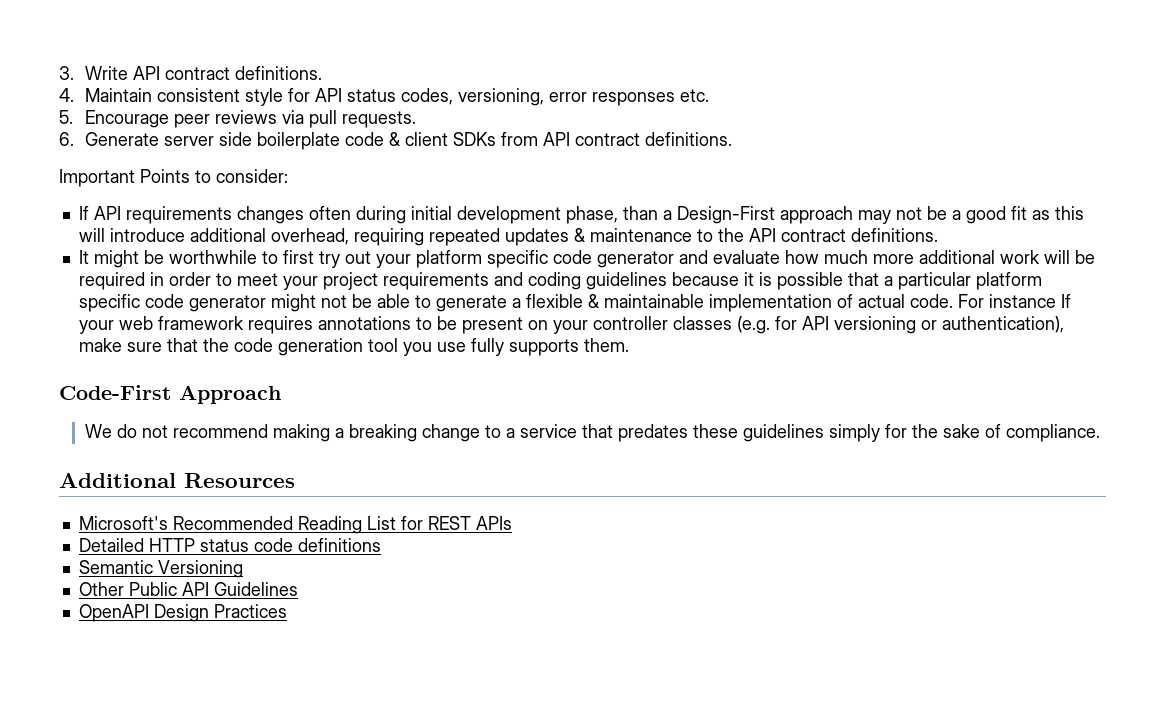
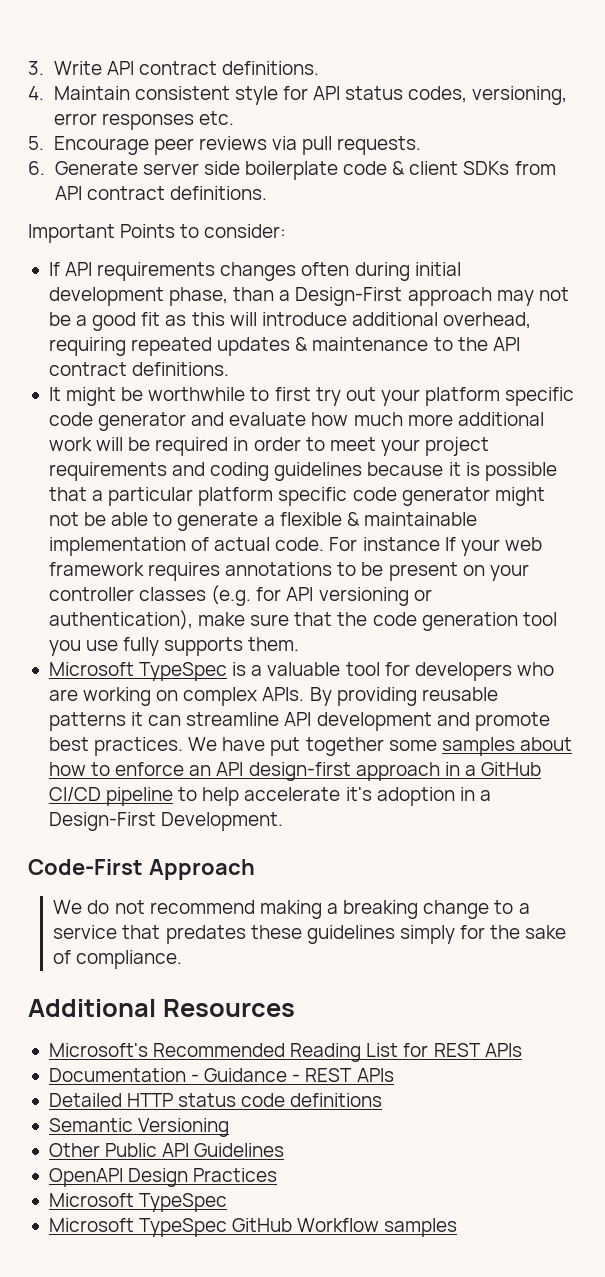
+ Microsoft TypeSpec is a valuable tool for developers who are working on complex APIs. By providing reusable patterns it can streamline API development and promote best practices. We have put together some samples about how to enforce an API design-first approach in a GitHub CI/CD pipeline to help accelerate it's adoption in a Design-First Development.
+ Documentation - Guidance - REST APIs
  OpenAPI Design Practices
+ Microsoft TypeSpec
+ Microsoft TypeSpec GitHub Workflow samples

